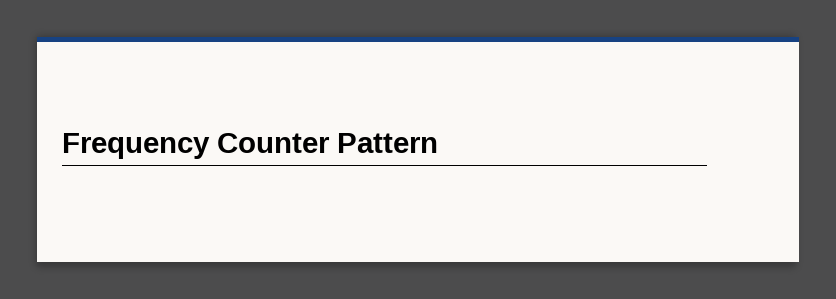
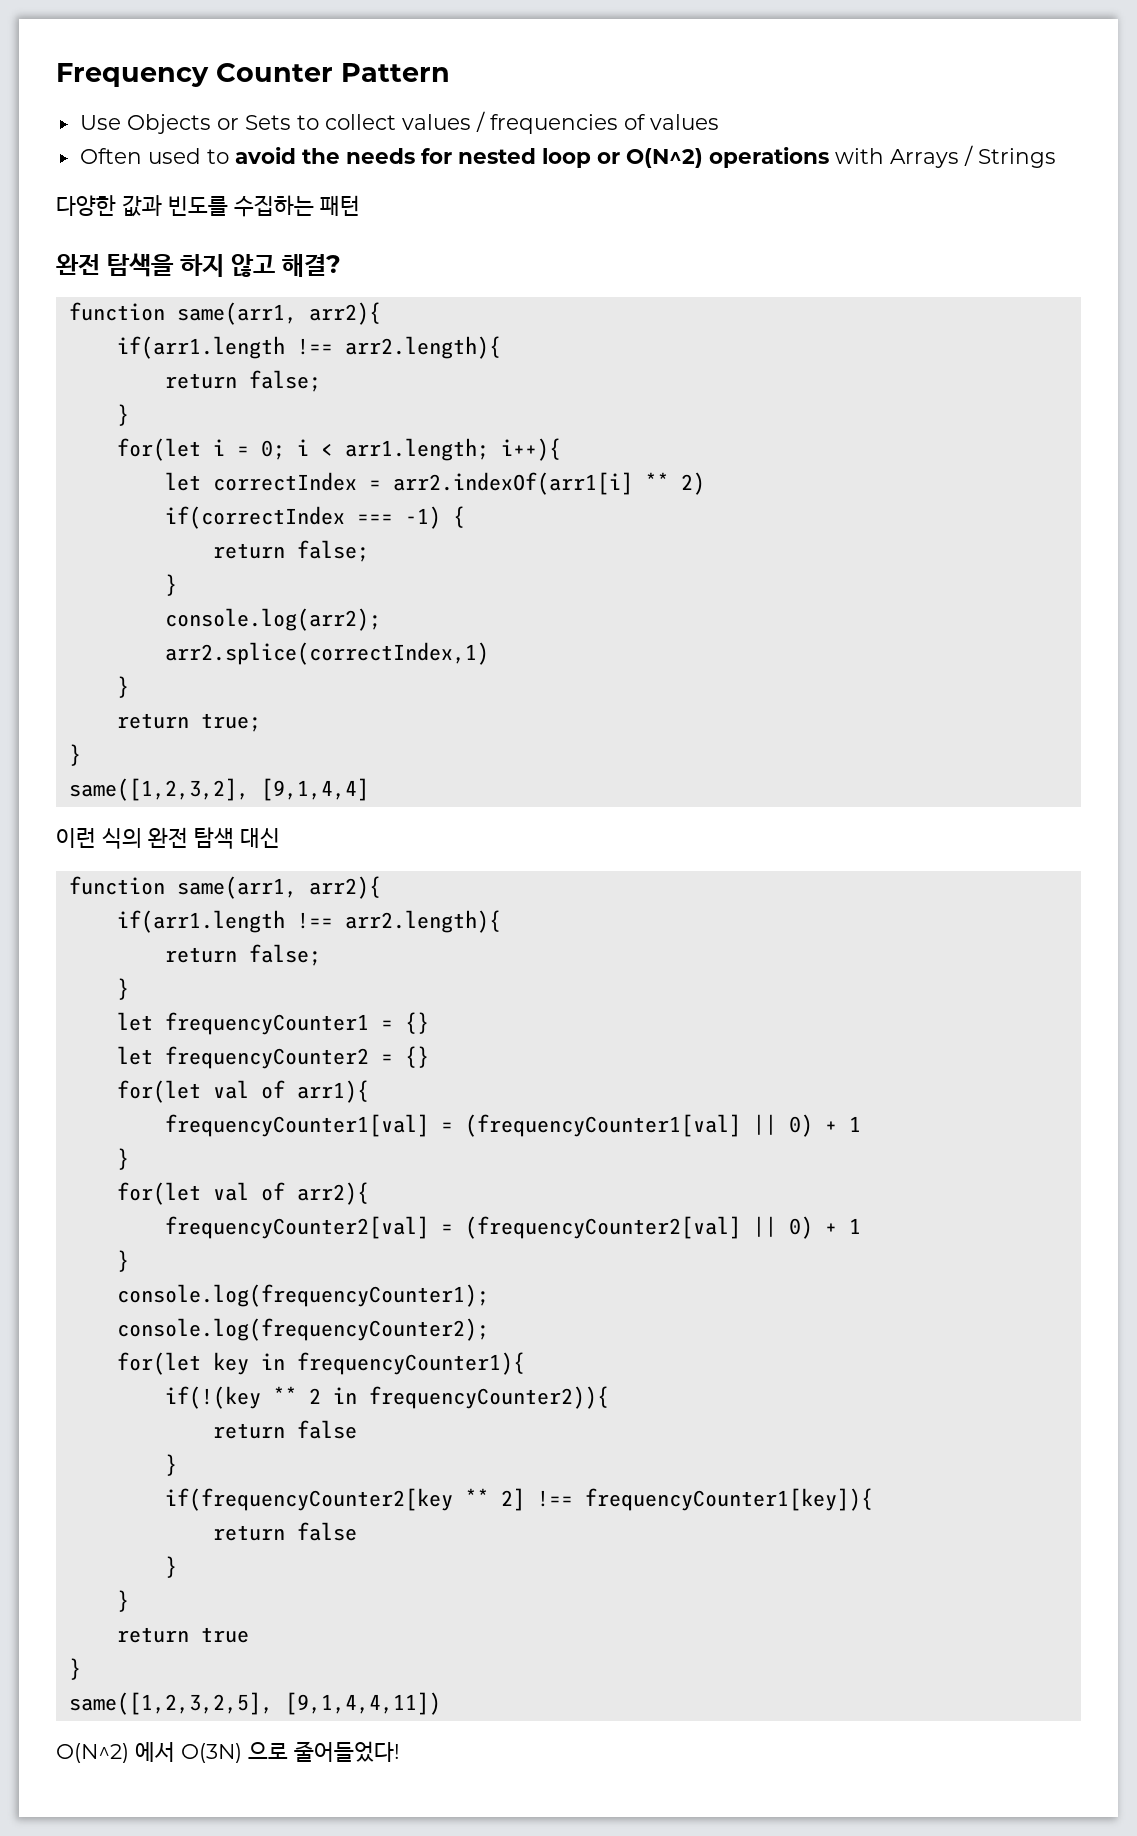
+ Use Objects or Sets to collect values / frequencies of values
+ Often used to avoid the needs for nested loop or O(N^2) operations with Arrays / Strings
+ 다양한 값과 빈도를 수집하는 패턴
+ 완전 탐색을 하지 않고 해결?
+ function same(arr1, arr2){
+ if(arr1.length !== arr2.length){
+ return false;
+ }
+ for(let i = 0; i < arr1.length; i++){
+ let correctIndex = arr2.indexOf(arr1[i] ** 2)
+ if(correctIndex === -1) {
+ return false;
+ }
+ console.log(arr2);
+ arr2.splice(correctIndex,1)
+ }
+ return true;
+ }
+ same([1,2,3,2], [9,1,4,4]
+ 이런 식의 완전 탐색 대신
+ function same(arr1, arr2){
+ if(arr1.length !== arr2.length){
+ return false;
+ }
+ let frequencyCounter1 = {}
+ let frequencyCounter2 = {}
+ for(let val of arr1){
+ frequencyCounter1[val] = (frequencyCounter1[val] || 0) + 1
+ }
+ for(let val of arr2){
+ frequencyCounter2[val] = (frequencyCounter2[val] || 0) + 1
+ }
+ console.log(frequencyCounter1);
+ console.log(frequencyCounter2);
+ for(let key in frequencyCounter1){
+ if(!(key ** 2 in frequencyCounter2)){
+ return false
+ }
+ if(frequencyCounter2[key ** 2] !== frequencyCounter1[key]){
+ return false
+ }
+ }
+ return true
+ }
+ same([1,2,3,2,5], [9,1,4,4,11])
+ O(N^2) 에서 O(3N) 으로 줄어들었다!

